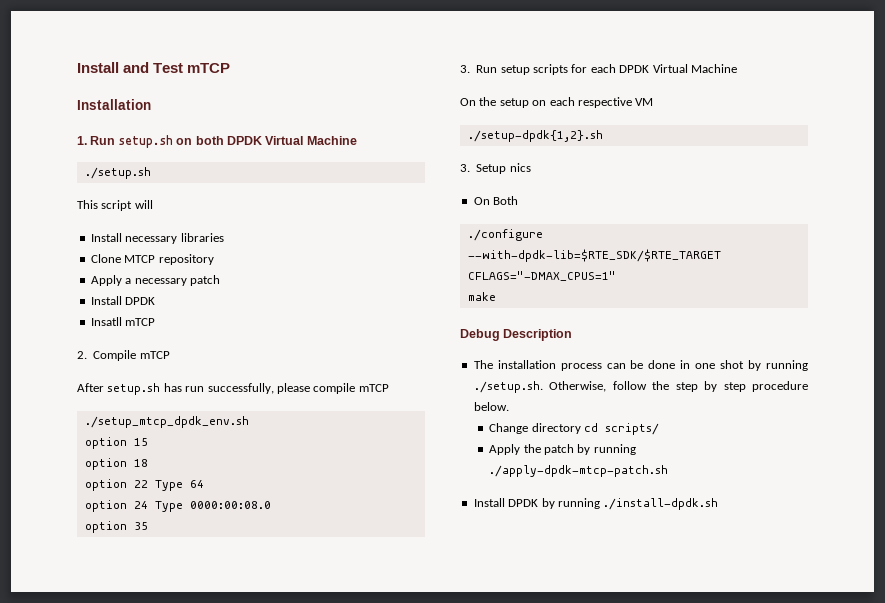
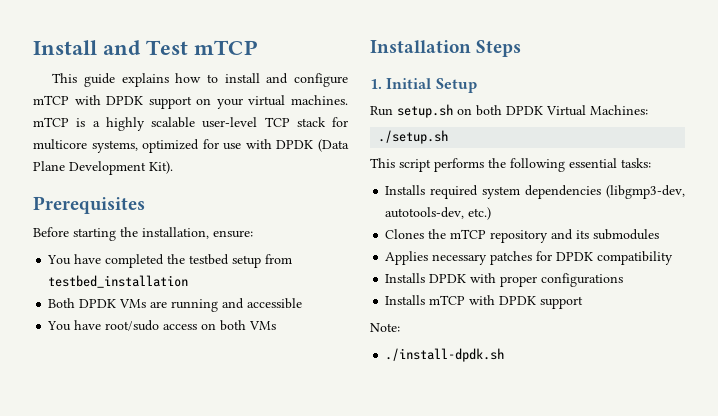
+ This guide explains how to install and configure mTCP with DPDK support on your virtual machines. mTCP is a highly scalable user-level TCP stack for multicore systems, optimized for use with DPDK (Data Plane Development Kit).
+ Prerequisites
+ Before starting the installation, ensure:
+ You have completed the testbed setup from testbed_installation
+ Both DPDK VMs are running and accessible
+ You have root/sudo access on both VMs
- Installation
+ Installation Steps
- 1. Run setup.sh on both DPDK Virtual Machine
+ 1. Initial Setup
+ Run setup.sh on both DPDK Virtual Machines:
- This script will
- Install necessary libraries
- Clone MTCP repository
- Apply a necessary patch
- Install DPDK
- Insatll mTCP
- 2. Compile mTCP
- After setup.sh has run successfully, please compile mTCP
- ./setup_mtcp_dpdk_env.sh
- option 15
- option 18
- option 22 Type 64
- option 24 Type 0000:00:08.0
- option 35
- 3. Run setup scripts for each DPDK Virtual Machine
- On the setup on each respective VM
- ./setup-dpdk{1,2}.sh
- 3. Setup nics
- On Both
- ./configure --with-dpdk-lib=$RTE_SDK/$RTE_TARGET CFLAGS="-DMAX_CPUS=1"
- make
- Debug Description
- The installation process can be done in one shot by running ./setup.sh. Otherwise, follow the step by step procedure below.
- Change directory cd scripts/
- Apply the patch by running ./apply-dpdk-mtcp-patch.sh
- Install DPDK by running ./install-dpdk.sh
+ This script performs the following essential tasks:
+ Installs required system dependencies (libgmp3-dev, autotools-dev, etc.)
+ Clones the mTCP repository and its submodules
+ Applies necessary patches for DPDK compatibility
+ Installs DPDK with proper configurations
+ Installs mTCP with DPDK support
+ Note:
+ ./install-dpdk.sh

